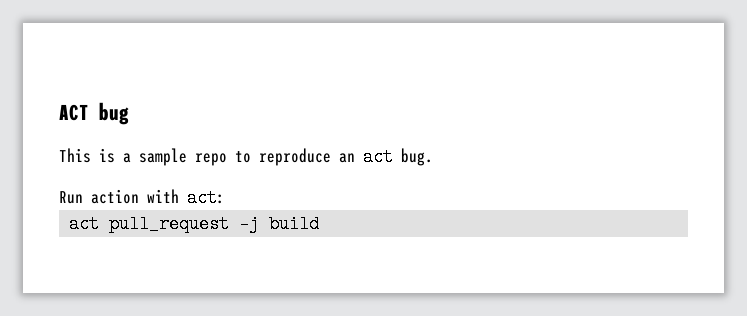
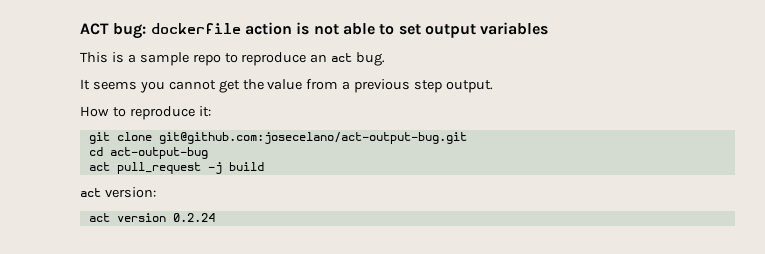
- ACT bug
+ ACT bug: dockerfile action is not able to set output variables
- Run action with act:
+ It seems you cannot get the value from a previous step output.
+ How to reproduce it:
+ git clone git@github.com:josecelano/act-output-bug.git
+ cd act-output-bug
+ act version:
+ act version 0.2.24

